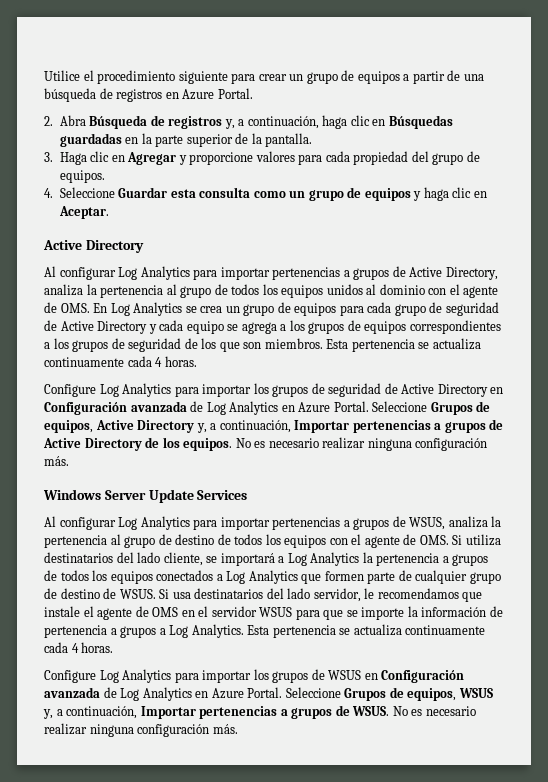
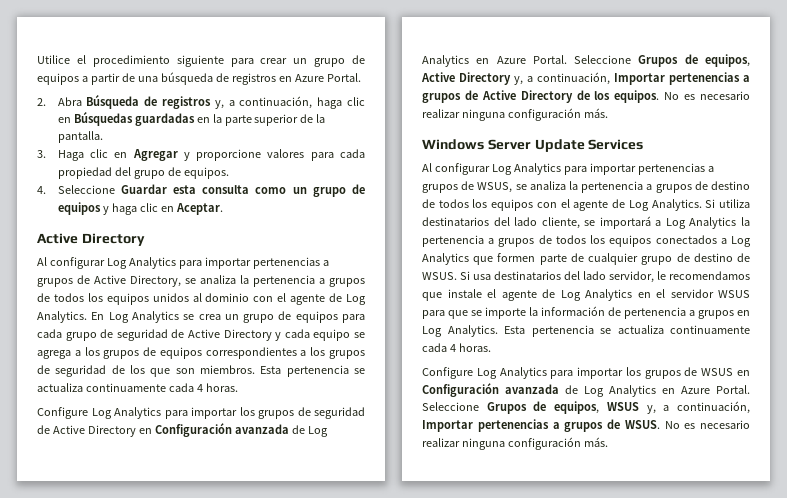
- Al configurar Log Analytics para importar pertenencias a grupos de Active Directory, analiza la pertenencia al grupo de todos los equipos unidos al dominio con el agente de OMS. En Log Analytics se crea un grupo de equipos para cada grupo de seguridad de Active Directory y cada equipo se agrega a los grupos de equipos correspondientes a los grupos de seguridad de los que son miembros.
+ Al configurar Log Analytics para importar pertenencias a grupos de Active Directory, se analiza la pertenencia a grupos de todos los equipos unidos al dominio con el agente de Log Analytics. En Log Analytics se crea un grupo de equipos para cada grupo de seguridad de Active Directory y cada equipo se agrega a los grupos de equipos correspondientes a los grupos de seguridad de los que son miembros.
- Al configurar Log Analytics para importar pertenencias a grupos de WSUS, analiza la pertenencia al grupo de destino de todos los equipos con el agente de OMS. Si utiliza destinatarios del lado cliente, se importará a Log Analytics la pertenencia a grupos de todos los equipos conectados a Log Analytics que formen parte de cualquier grupo de destino de WSUS.
+ Al configurar Log Analytics para importar pertenencias a grupos de WSUS, se analiza la pertenencia a grupos de destino de todos los equipos con el agente de Log Analytics. Si utiliza destinatarios del lado cliente, se importará a Log Analytics la pertenencia a grupos de todos los equipos conectados a Log Analytics que formen parte de cualquier grupo de destino de WSUS.
- Si usa destinatarios del lado servidor, le recomendamos que instale el agente de OMS en el servidor WSUS para que se importe la información de pertenencia a grupos a Log Analytics.
+ Si usa destinatarios del lado servidor, le recomendamos que instale el agente de Log Analytics en el servidor WSUS para que se importe la información de pertenencia a grupos en Log Analytics.

